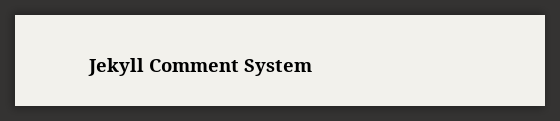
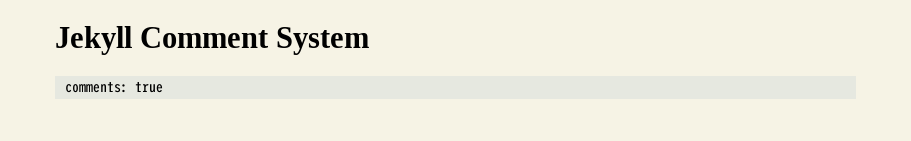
+ comments: true

